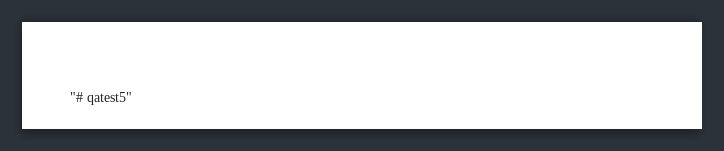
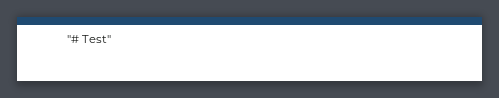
- "# qatest5"
+ "# Test"

